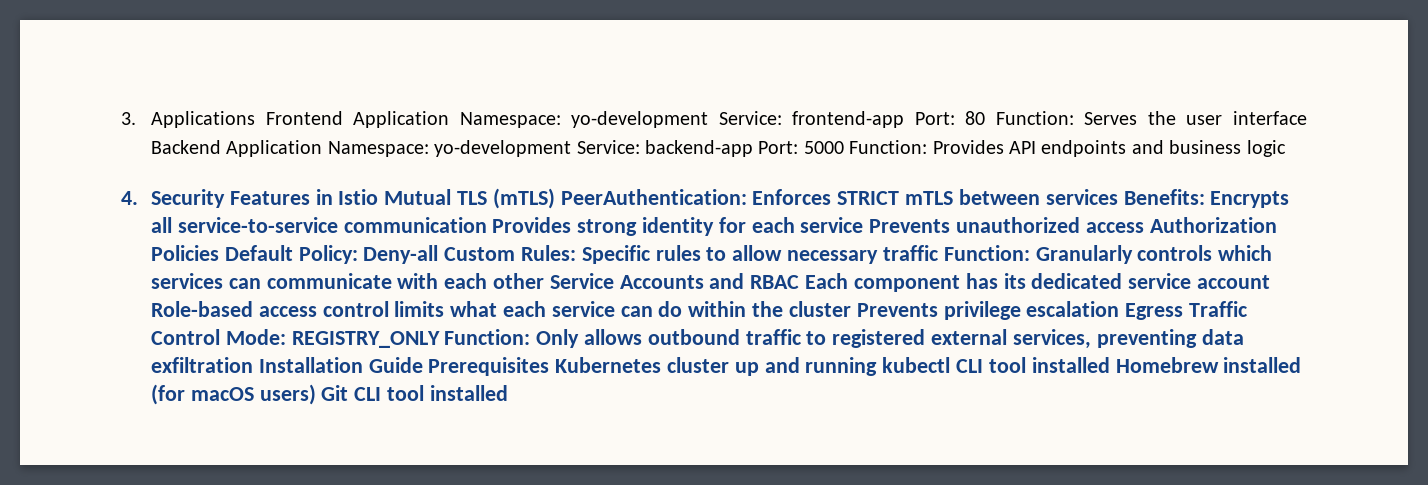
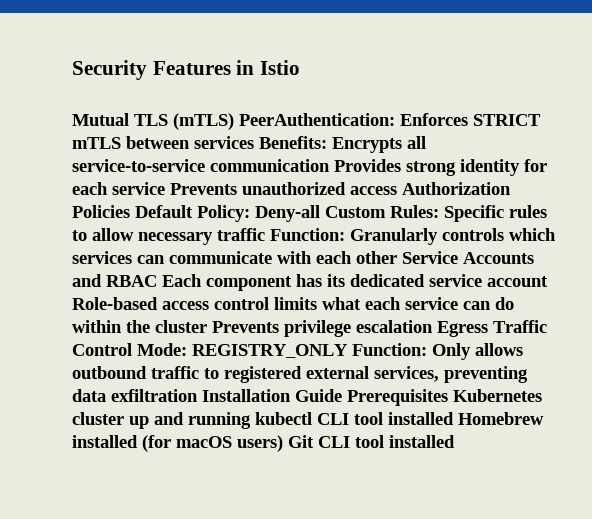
- 3. Applications Frontend Application Namespace: yo-development Service: frontend-app Port: 80 Function: Serves the user interface Backend Application Namespace: yo-development Service: backend-app Port: 5000 Function: Provides API endpoints and business logic
- 4. Security Features in Istio Mutual TLS (mTLS) PeerAuthentication:
+ Security Features in Istio
+ Mutual TLS (mTLS) PeerAuthentication:

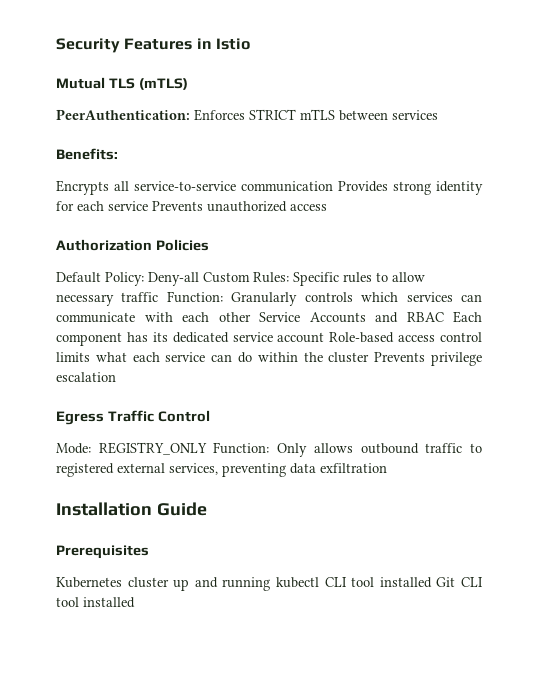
- Mutual TLS (mTLS) PeerAuthentication:
+ Mutual TLS (mTLS)
+ PeerAuthentication:
- Enforces STRICT mTLS between services Benefits: Encrypts all service-to-service communication Provides strong identity for each service Prevents unauthorized access Authorization Policies Default Policy:
+ Enforces STRICT mTLS between services
+ Benefits:
+ Encrypts all service-to-service communication Provides strong identity for each service Prevents unauthorized access
+ Authorization Policies
+ Default Policy:
- Granularly controls which services can communicate with each other Service Accounts and RBAC Each component has its dedicated service account Role-based access control limits what each service can do within the cluster Prevents privilege escalation Egress Traffic Control Mode:
+ Granularly controls which services can communicate with each other Service Accounts and RBAC Each component has its dedicated service account Role-based access control limits what each service can do within the cluster Prevents privilege escalation
+ Egress Traffic Control
+ Mode:
- Only allows outbound traffic to registered external services, preventing data exfiltration Installation Guide Prerequisites Kubernetes cluster up and running kubectl CLI tool installed Homebrew installed (for macOS users) Git CLI tool installed
+ Only allows outbound traffic to registered external services, preventing data exfiltration
+ Installation Guide
+ Prerequisites
+ Kubernetes cluster up and running kubectl CLI tool installed Git CLI tool installed

